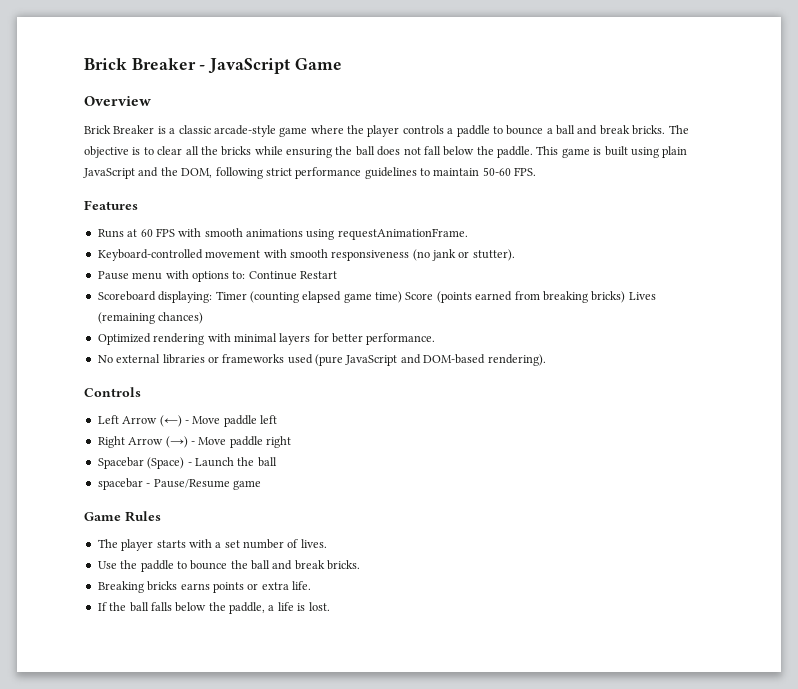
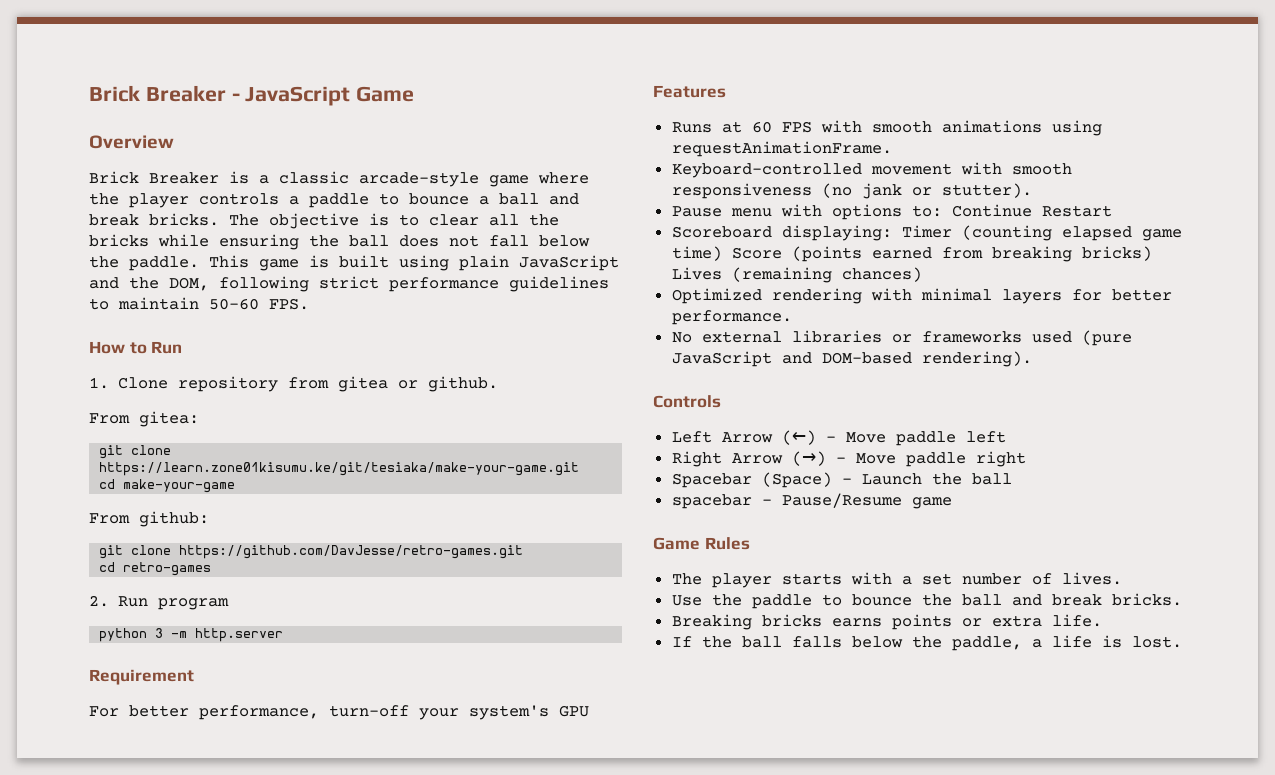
+ How to Run
+ 1. Clone repository from gitea or github.
+ From gitea:
+ git clone https://learn.zone01kisumu.ke/git/tesiaka/make-your-game.git
+ cd make-your-game
+ From github:
+ git clone https://github.com/DavJesse/retro-games.git
+ cd retro-games
+ 2. Run program
+ python 3 -m http.server
+ Requirement
+ For better performance, turn-off your system's GPU

